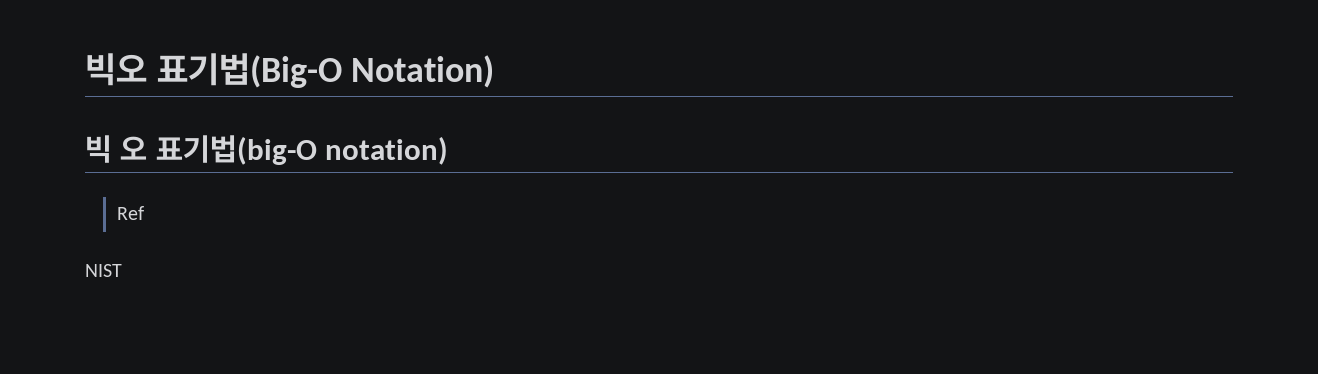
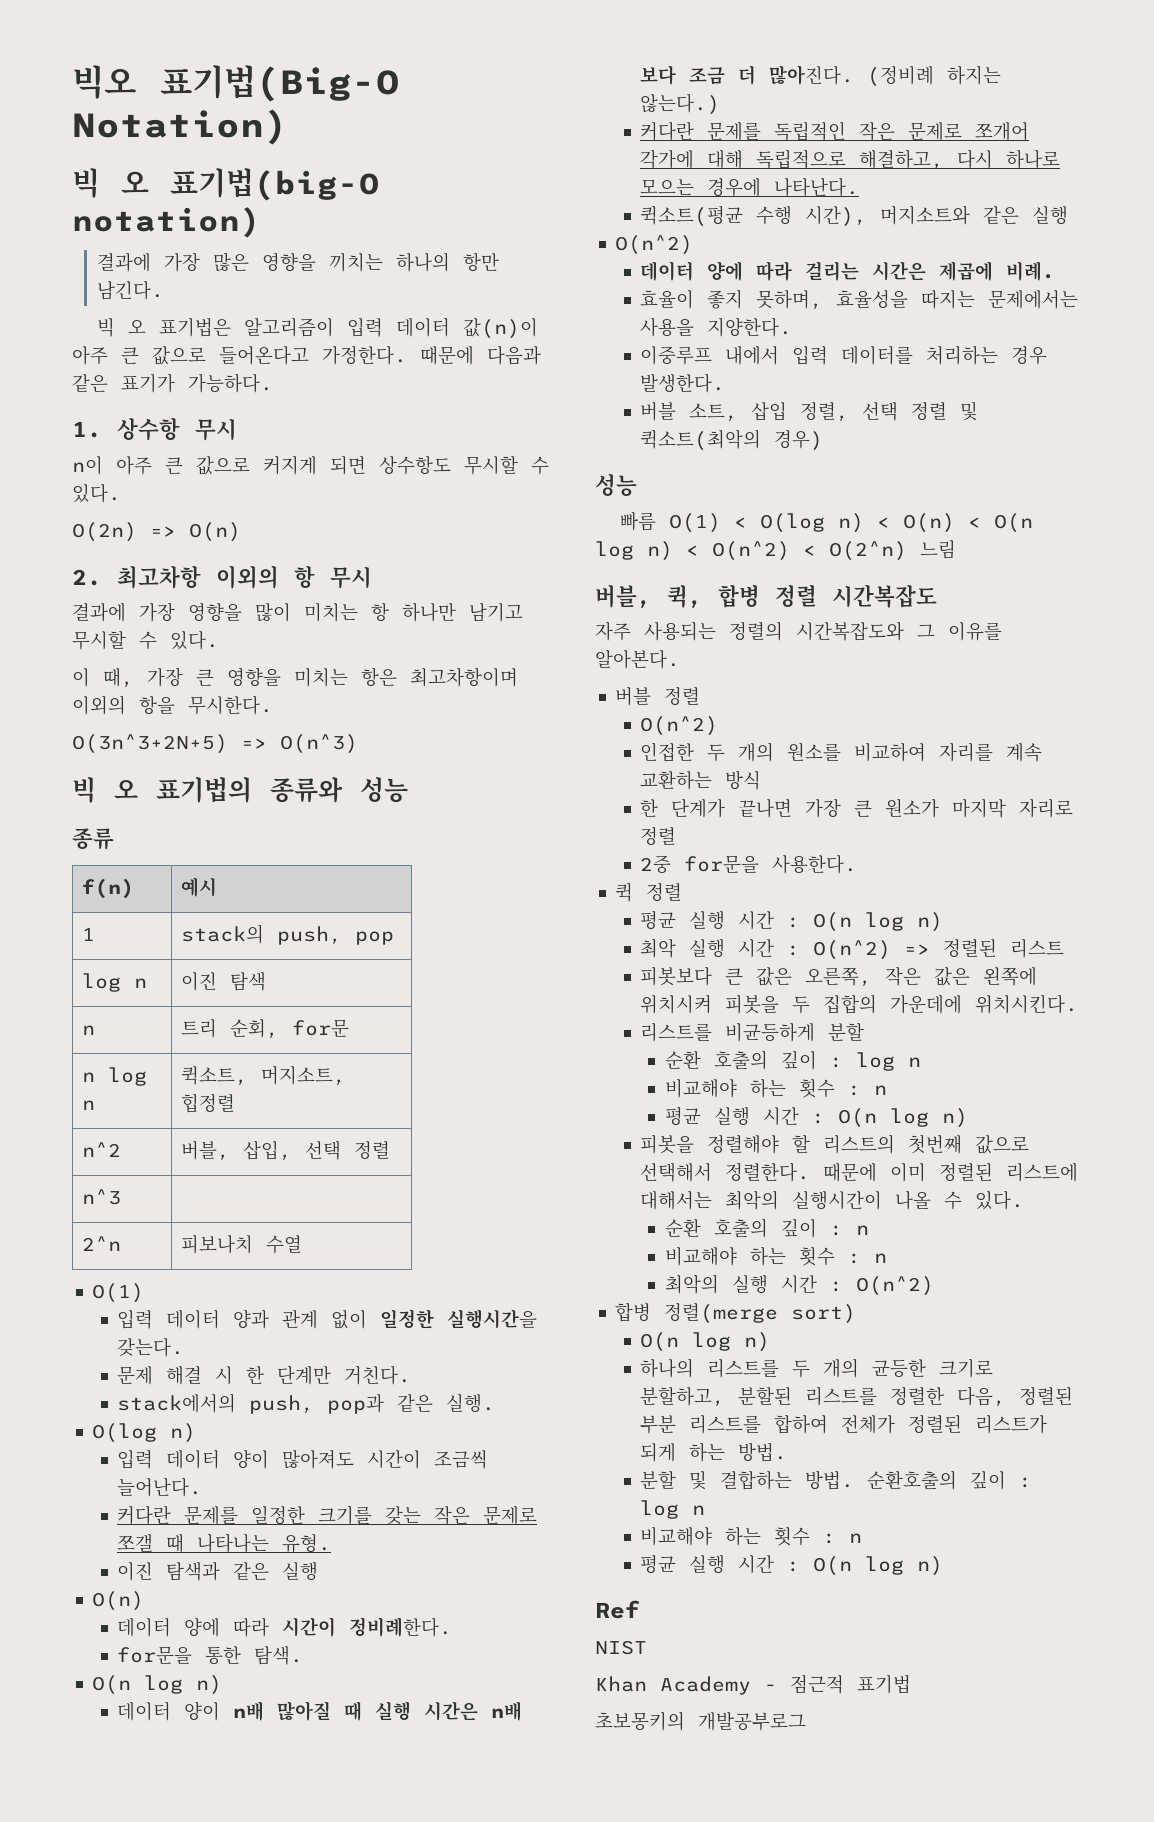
+ 결과에 가장 많은 영향을 끼치는 하나의 항만 남긴다.
+ 빅 오 표기법은 알고리즘이 입력 데이터 값(n)이 아주 큰 값으로 들어온다고 가정한다. 때문에 다음과 같은 표기가 가능하다.
+ 1. 상수항 무시
+ n이 아주 큰 값으로 커지게 되면 상수항도 무시할 수 있다.
+ O(2n) => O(n)
+ 2. 최고차항 이외의 항 무시
+ 결과에 가장 영향을 많이 미치는 항 하나만 남기고 무시할 수 있다.
+ 이 때, 가장 큰 영향을 미치는 항은 최고차항이며 이외의 항을 무시한다.
+ O(3n^3+2N+5) => O(n^3)
+ 빅 오 표기법의 종류와 성능
+ 종류
+ f(n) | 예시
+ 1 | stack의 push, pop
+ log n | 이진 탐색
+ n | 트리 순회, for문
+ n log n | 퀵소트, 머지소트, 힙정렬
+ n^2 | 버블, 삽입, 선택 정렬
+ n^3 |
+ 2^n | 피보나치 수열
+ O(1)
+ 입력 데이터 양과 관계 없이 일정한 실행시간을 갖는다.
+ 문제 해결 시 한 단계만 거친다.
+ stack에서의 push, pop과 같은 실행.
+ O(log n)
+ 입력 데이터 양이 많아져도 시간이 조금씩 늘어난다.
+ 커다란 문제를 일정한 크기를 갖는 작은 문제로 쪼갤 때 나타나는 유형.
+ 이진 탐색과 같은 실행
+ O(n)
+ 데이터 양에 따라 시간이 정비례한다.
+ for문을 통한 탐색.
+ O(n log n)
+ 데이터 양이 n배 많아질 때 실행 시간은 n배 보다 조금 더 많아진다. (정비례 하지는 않는다.)
+ 커다란 문제를 독립적인 작은 문제로 쪼개어 각가에 대해 독립적으로 해결하고, 다시 하나로 모으는 경우에 나타난다.
+ 퀵소트(평균 수행 시간), 머지소트와 같은 실행
+ O(n^2)
+ 데이터 양에 따라 걸리는 시간은 제곱에 비례.
+ 효율이 좋지 못하며, 효율성을 따지는 문제에서는 사용을 지양한다.
+ 이중루프 내에서 입력 데이터를 처리하는 경우 발생한다.
+ 버블 소트, 삽입 정렬, 선택 정렬 및 퀵소트(최악의 경우)
+ 성능
+ 빠름 O(1) < O(log n) < O(n) < O(n log n) < O(n^2) < O(2^n) 느림
+ 버블, 퀵, 합병 정렬 시간복잡도
+ 자주 사용되는 정렬의 시간복잡도와 그 이유를 알아본다.
+ 버블 정렬
+ O(n^2)
+ 인접한 두 개의 원소를 비교하여 자리를 계속 교환하는 방식
+ 한 단계가 끝나면 가장 큰 원소가 마지막 자리로 정렬
+ 2중 for문을 사용한다.
+ 퀵 정렬
+ 평균 실행 시간 : O(n log n)
+ 최악 실행 시간 : O(n^2) => 정렬된 리스트
+ 피봇보다 큰 값은 오른쪽, 작은 값은 왼쪽에 위치시켜 피봇을 두 집합의 가운데에 위치시킨다.
+ 리스트를 비균등하게 분할
+ 순환 호출의 깊이 : log n
+ 비교해야 하는 횟수 : n
+ 평균 실행 시간 : O(n log n)
+ 피봇을 정렬해야 할 리스트의 첫번째 값으로 선택해서 정렬한다. 때문에 이미 정렬된 리스트에 대해서는 최악의 실행시간이 나올 수 있다.
+ 순환 호출의 깊이 : n
+ 비교해야 하는 횟수 : n
+ 최악의 실행 시간 : O(n^2)
+ 합병 정렬(merge sort)
+ O(n log n)
+ 하나의 리스트를 두 개의 균등한 크기로 분할하고, 분할된 리스트를 정렬한 다음, 정렬된 부분 리스트를 합하여 전체가 정렬된 리스트가 되게 하는 방법.
+ 분할 및 결합하는 방법. 순환호출의 깊이 : log n
+ 비교해야 하는 횟수 : n
+ 평균 실행 시간 : O(n log n)
  Ref
  NIST
+ Khan Academy - 점근적 표기법
+ 초보몽키의 개발공부로그

